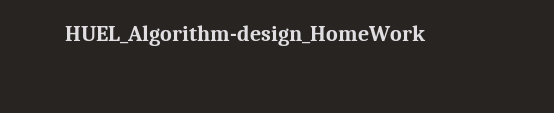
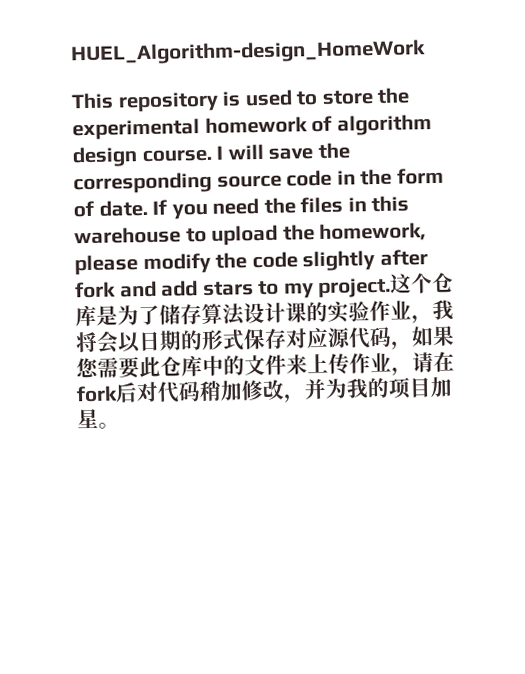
+ This repository is used to store the experimental homework of algorithm design course. I will save the corresponding source code in the form of date. If you need the files in this warehouse to upload the homework, please modify the code slightly after fork and add stars to my project.这个仓库是为了储存算法设计课的实验作业，我将会以日期的形式保存对应源代码，如果您需要此仓库中的文件来上传作业，请在fork后对代码稍加修改，并为我的项目加星。

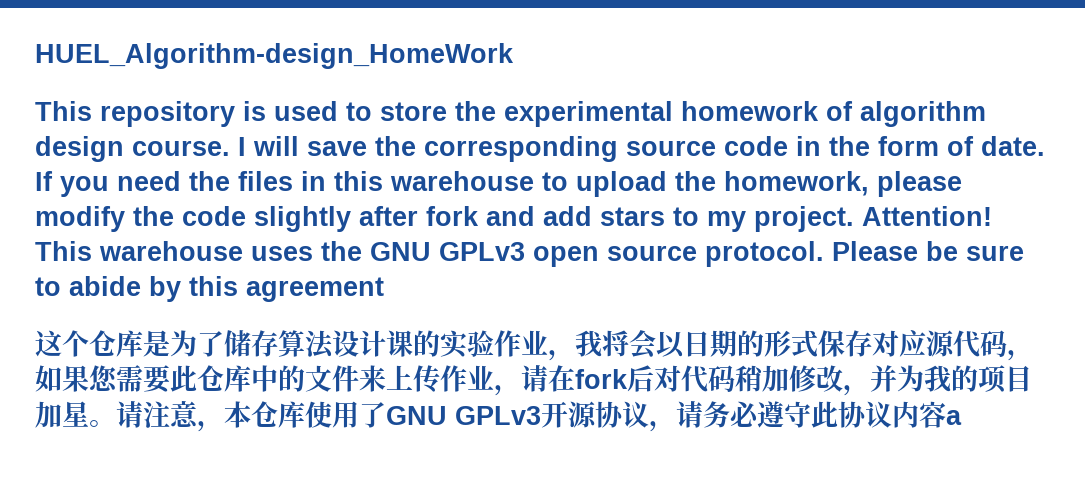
- If you need the files in this warehouse to upload the homework, please modify the code slightly after fork and add stars to my project.这个仓库是为了储存算法设计课的实验作业，我将会以日期的形式保存对应源代码，如果您需要此仓库中的文件来上传作业，请在fork后对代码稍加修改，并为我的项目加星。
+ If you need the files in this warehouse to upload the homework, please modify the code slightly after fork and add stars to my project. Attention! This warehouse uses the GNU GPLv3 open source protocol. Please be sure to abide by this agreement
+ 这个仓库是为了储存算法设计课的实验作业，我将会以日期的形式保存对应源代码，如果您需要此仓库中的文件来上传作业，请在fork后对代码稍加修改，并为我的项目加星。
+ 请注意，本仓库使用了GNU GPLv3开源协议，请务必遵守此协议内容a

